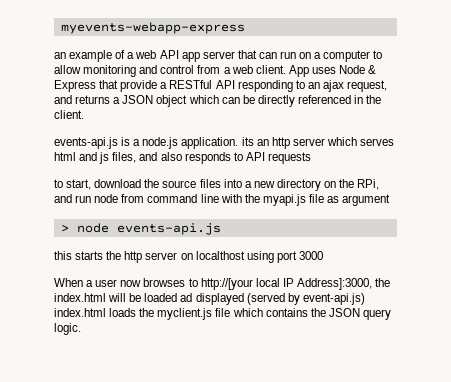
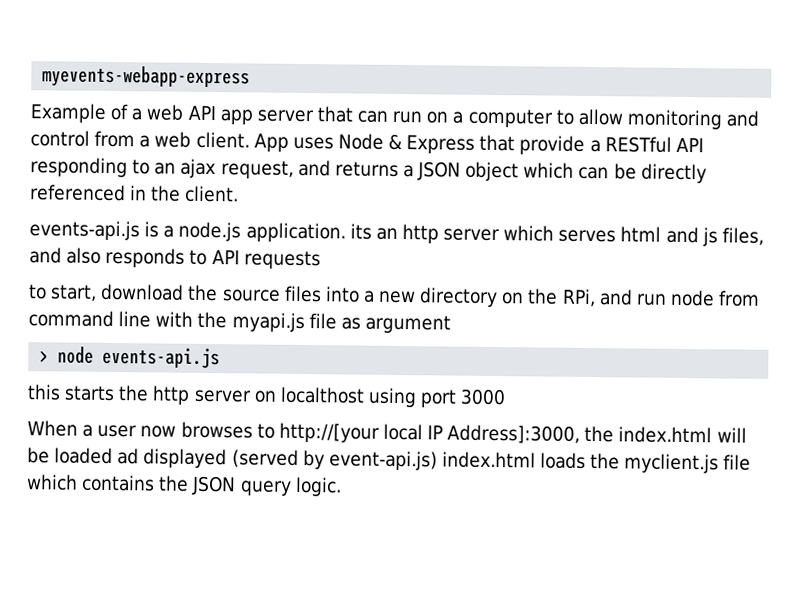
- an example of a web API app server that can run on a computer to allow monitoring and control from a web client.
+ Example of a web API app server that can run on a computer to allow monitoring and control from a web client.

